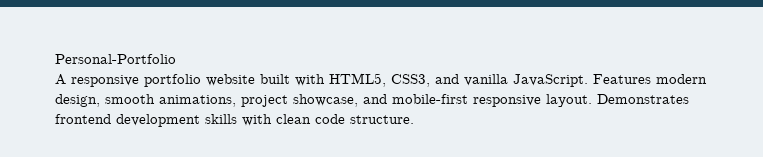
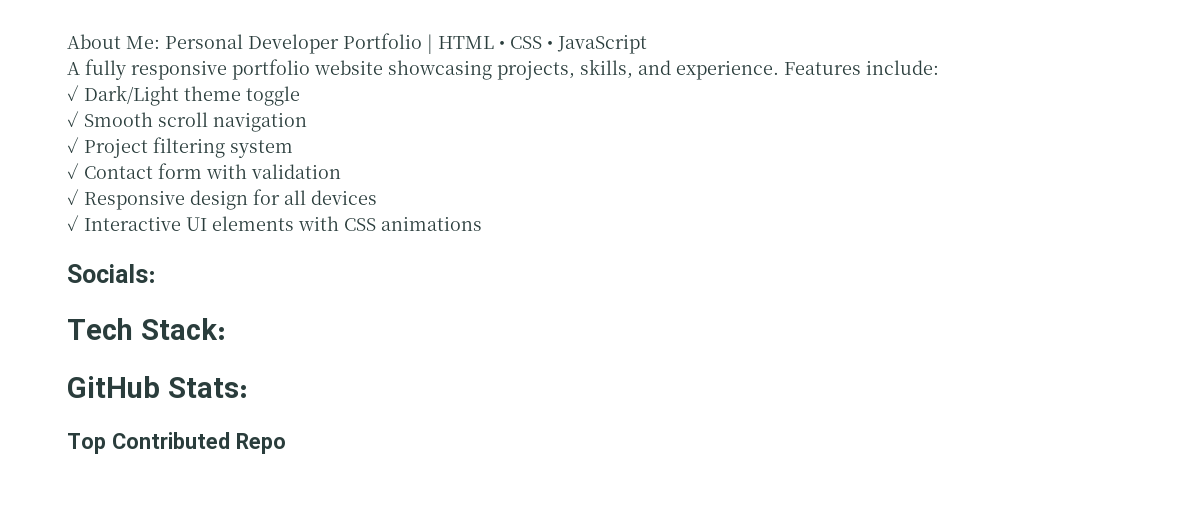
- Personal-Portfolio
+ About Me: Personal Developer Portfolio | HTML • CSS • JavaScript
- A responsive portfolio website built with HTML5, CSS3, and vanilla JavaScript. Features modern design, smooth animations, project showcase, and mobile-first responsive layout. Demonstrates frontend development skills with clean code structure.
+ A fully responsive portfolio website showcasing projects, skills, and experience. Features include:
+ ✓ Dark/Light theme toggle
+ ✓ Smooth scroll navigation
+ ✓ Project filtering system
+ ✓ Contact form with validation
+ ✓ Responsive design for all devices
+ ✓ Interactive UI elements with CSS animations
+ Socials:
+ Tech Stack:
+ GitHub Stats:
+ Top Contributed Repo

